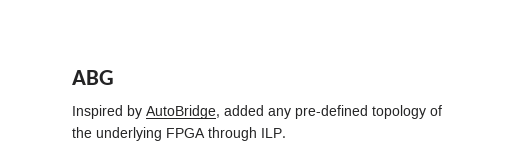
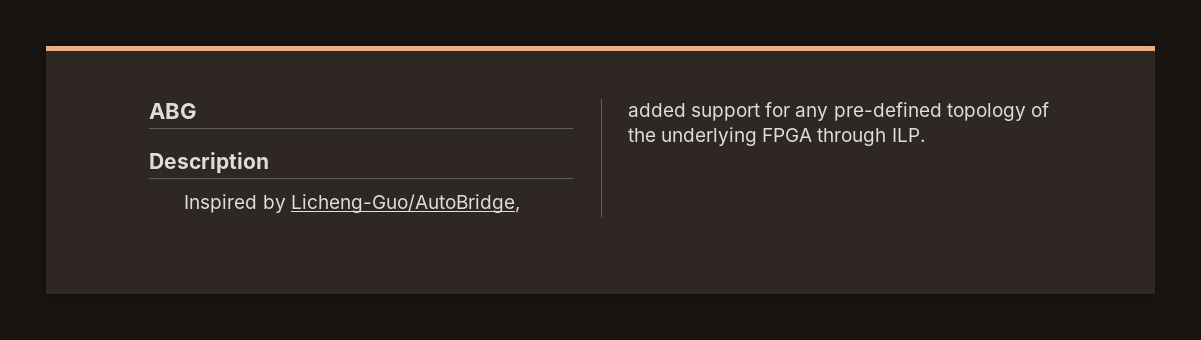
+ Description
- Inspired by AutoBridge, added any pre-defined topology of the underlying FPGA through ILP.
+ Inspired by Licheng-Guo/AutoBridge, added support for any pre-defined topology of the underlying FPGA through ILP.

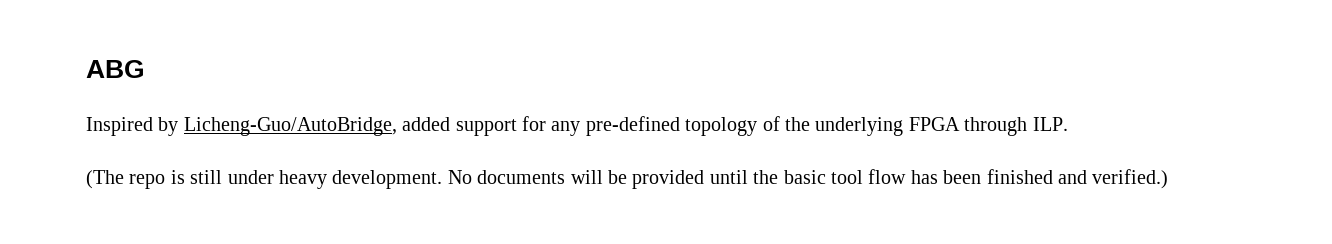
- Description
+ (The repo is still under heavy development. No documents will be provided until the basic tool flow has been finished and verified.)

